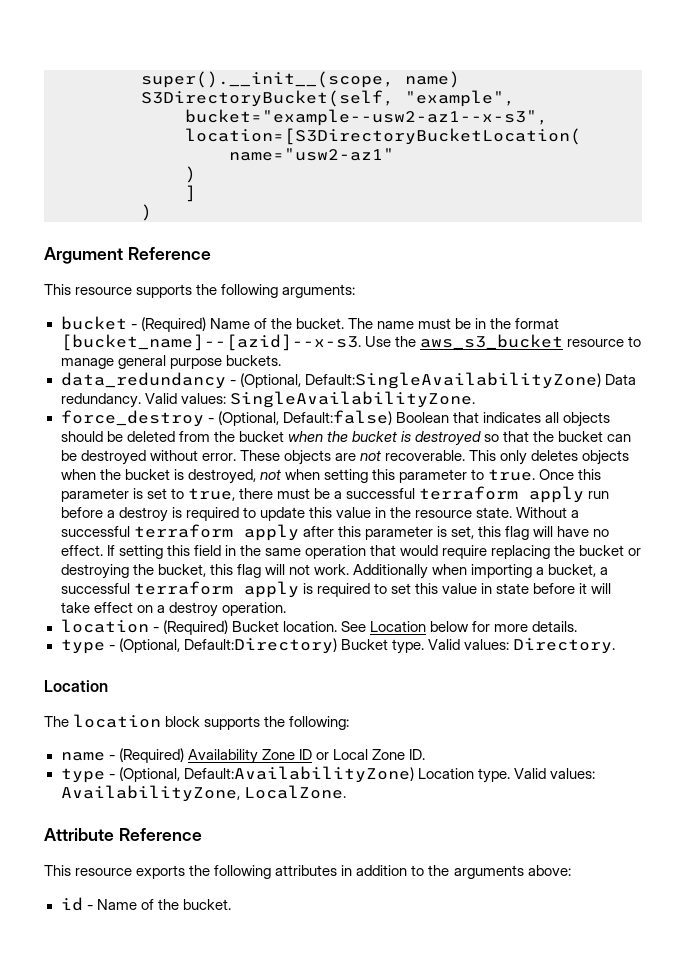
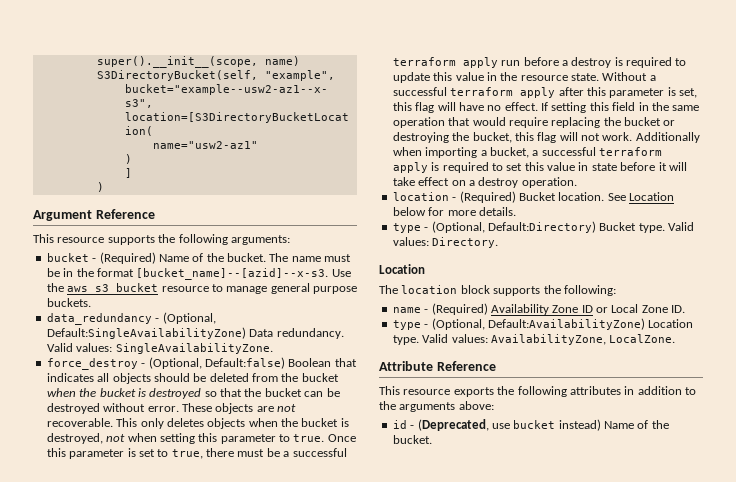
- id - Name of the bucket.
+ id - (Deprecated, use bucket instead) Name of the bucket.

